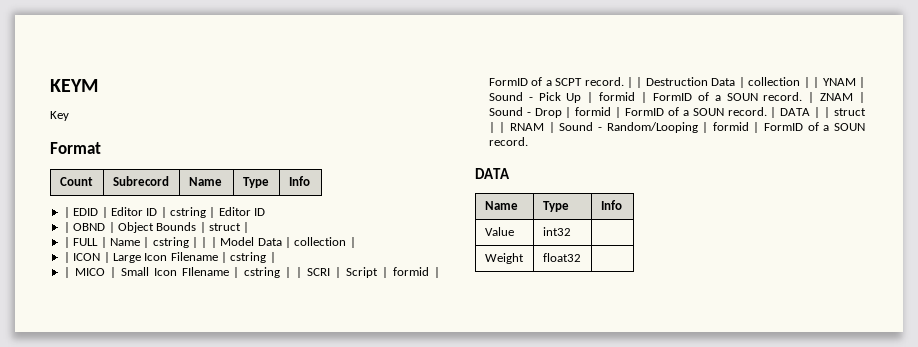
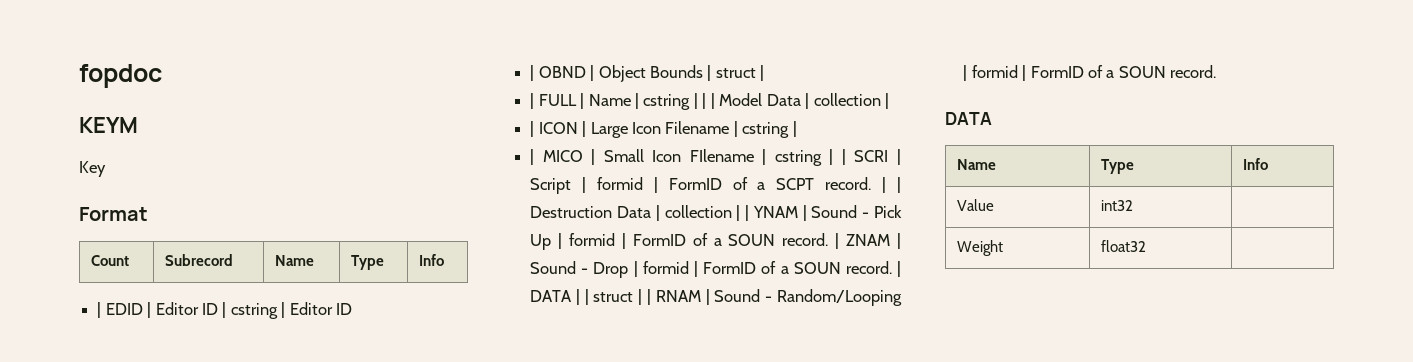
+ fopdoc

